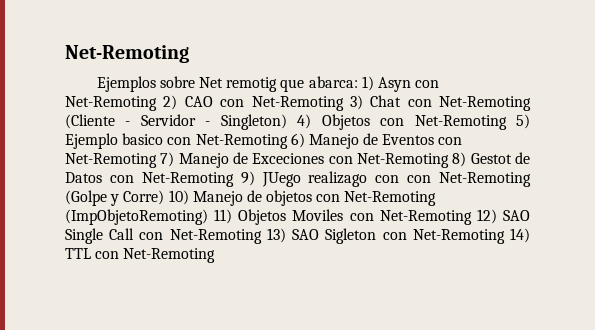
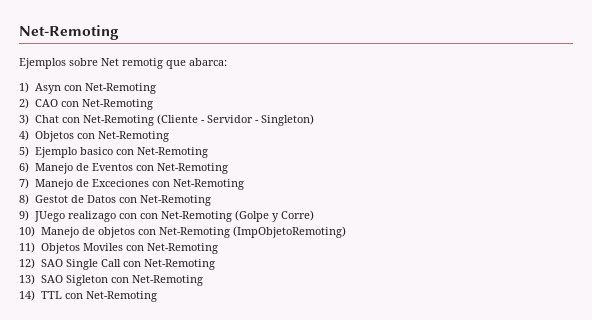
- Ejemplos sobre Net remotig que abarca: 1) Asyn con Net-Remoting 2) CAO con Net-Remoting 3) Chat con Net-Remoting (Cliente - Servidor - Singleton) 4) Objetos con Net-Remoting 5) Ejemplo basico con Net-Remoting 6) Manejo de Eventos con Net-Remoting 7) Manejo de Exceciones con Net-Remoting 8) Gestot de Datos con Net-Remoting 9) JUego realizago con con Net-Remoting (Golpe y Corre) 10) Manejo de objetos con Net-Remoting (ImpObjetoRemoting) 11) Objetos Moviles con Net-Remoting 12) SAO Single Call con Net-Remoting 13) SAO Sigleton con Net-Remoting 14) TTL con Net-Remoting
+ Ejemplos sobre Net remotig que abarca:
+ 1) Asyn con Net-Remoting
+ 2) CAO con Net-Remoting
+ 3) Chat con Net-Remoting (Cliente - Servidor - Singleton)
+ 4) Objetos con Net-Remoting
+ 5) Ejemplo basico con Net-Remoting
+ 6) Manejo de Eventos con Net-Remoting
+ 7) Manejo de Exceciones con Net-Remoting
+ 8) Gestot de Datos con Net-Remoting
+ 9) JUego realizago con con Net-Remoting (Golpe y Corre)
+ 10) Manejo de objetos con Net-Remoting (ImpObjetoRemoting)
+ 11) Objetos Moviles con Net-Remoting
+ 12) SAO Single Call con Net-Remoting
+ 13) SAO Sigleton con Net-Remoting
+ 14) TTL con Net-Remoting

